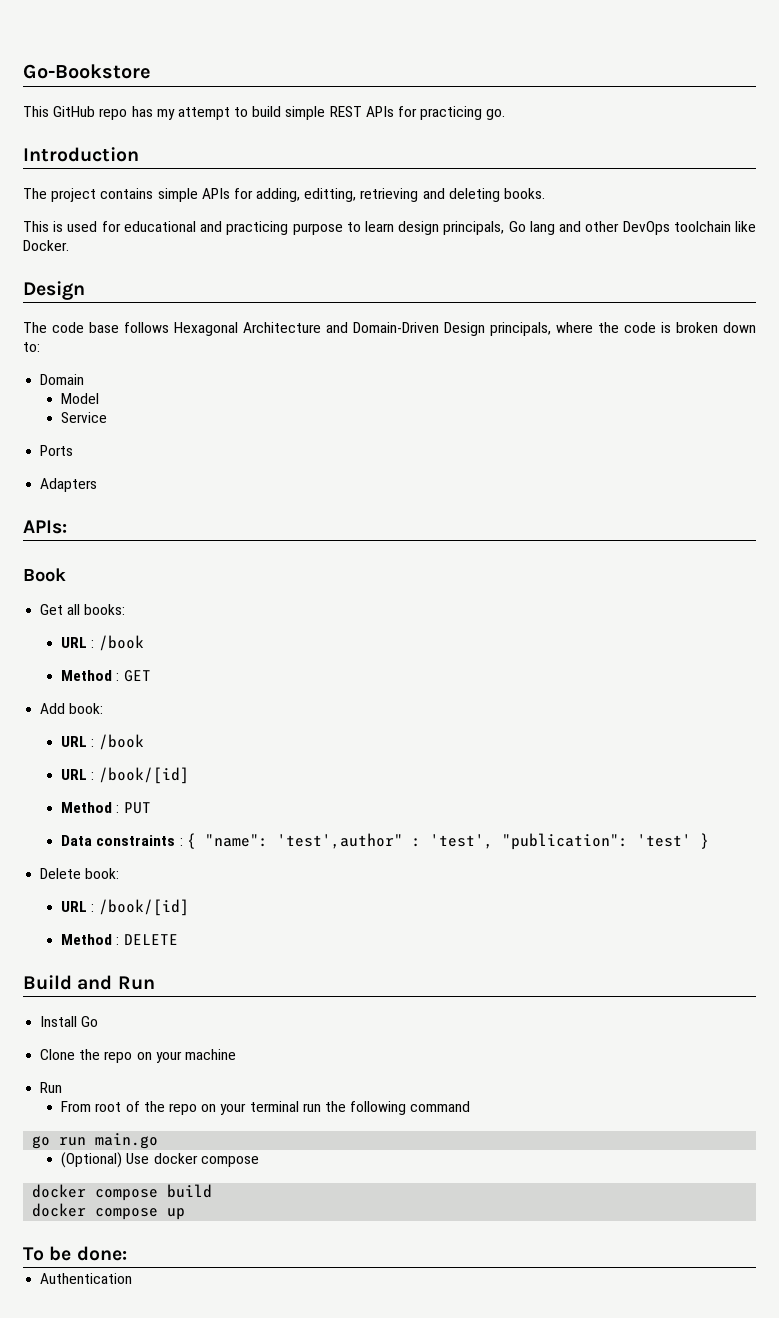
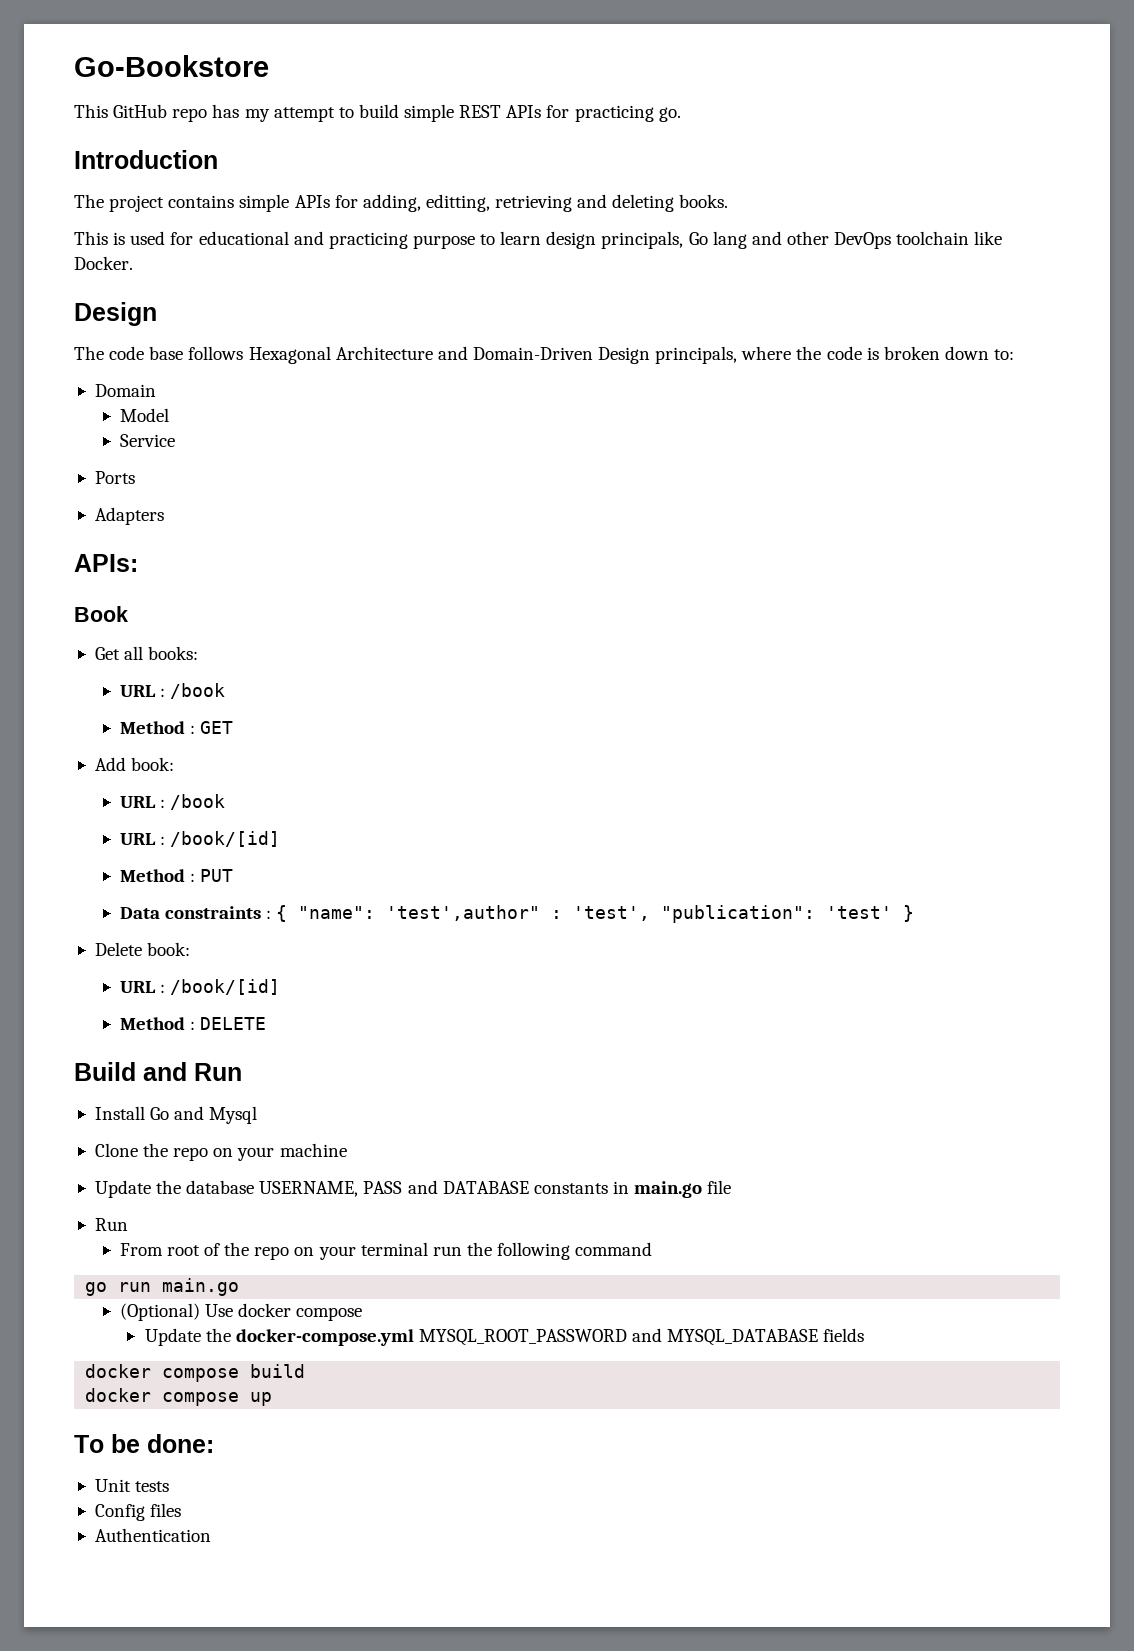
- Install Go
+ Install Go and Mysql
+ Update the database USERNAME, PASS and DATABASE constants in main.go file
+ Update the docker-compose.yml MYSQL_ROOT_PASSWORD and MYSQL_DATABASE fields
+ Unit tests
+ Config files

